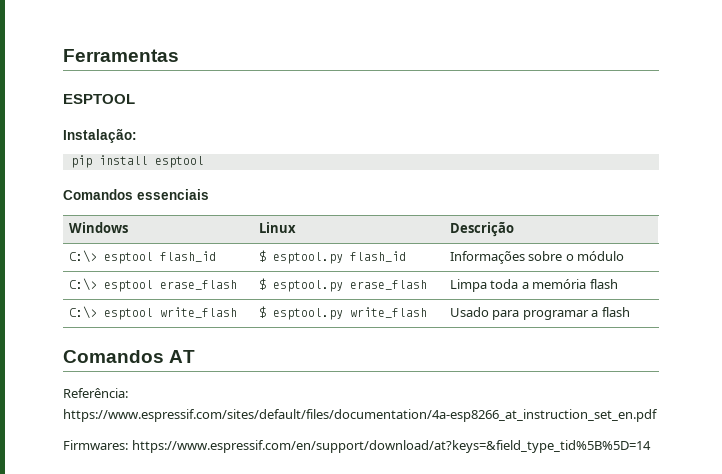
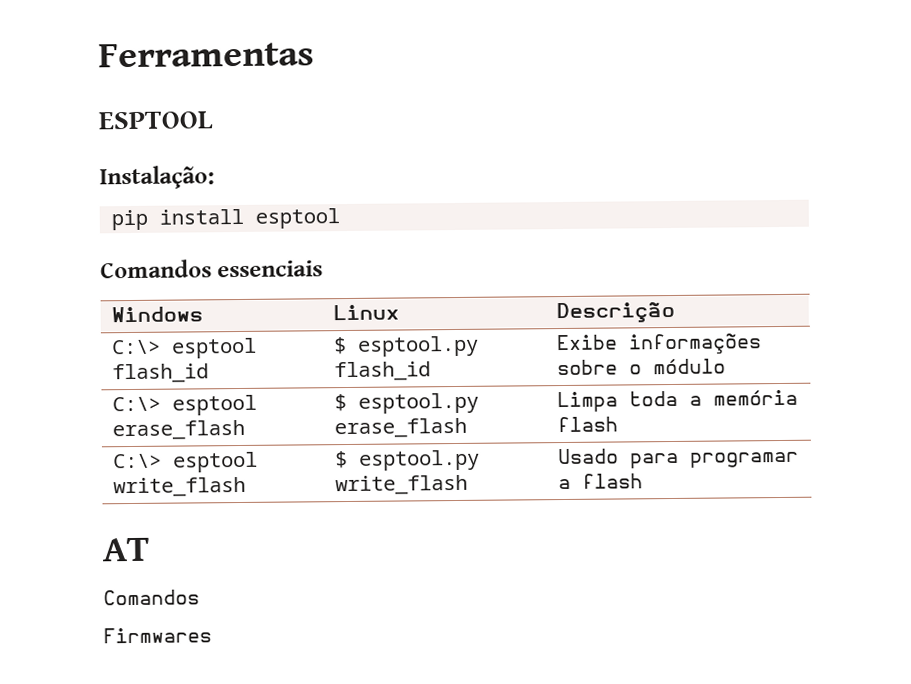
- C:\> esptool flash_id | $ esptool.py flash_id | Informações sobre o módulo
+ C:\> esptool flash_id | $ esptool.py flash_id | Exibe informações sobre o módulo
- Comandos AT
- Referência: https://www.espressif.com/sites/default/files/documentation/4a-esp8266_at_instruction_set_en.pdf
- Firmwares: https://www.espressif.com/en/support/download/at?keys=&field_type_tid%5B%5D=14
+ AT
+ Comandos
+ Firmwares

